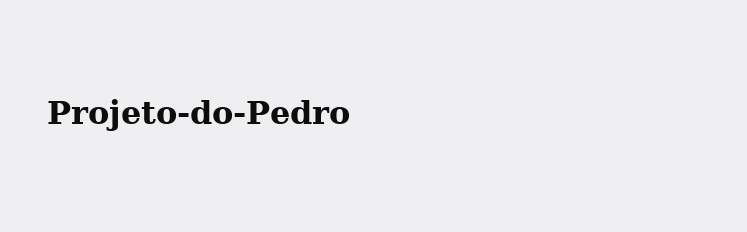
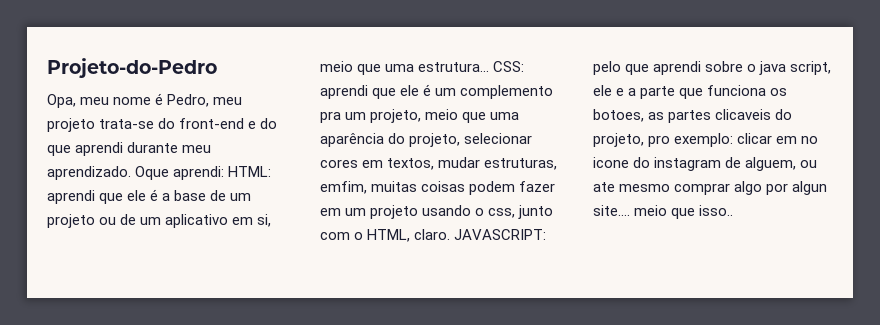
+ Opa, meu nome é Pedro, meu projeto trata-se do front-end e do que aprendi durante meu aprendizado. Oque aprendi: HTML: aprendi que ele é a base de um projeto ou de um aplicativo em si, meio que uma estrutura... CSS: aprendi que ele é um complemento pra um projeto, meio que uma aparência do projeto, selecionar cores em textos, mudar estruturas, emfim, muitas coisas podem fazer em um projeto usando o css, junto com o HTML, claro. JAVASCRIPT: pelo que aprendi sobre o java script, ele e a parte que funciona os botoes, as partes clicaveis do projeto, pro exemplo: clicar em no icone do instagram de alguem, ou ate mesmo comprar algo por algun site.... meio que isso..

